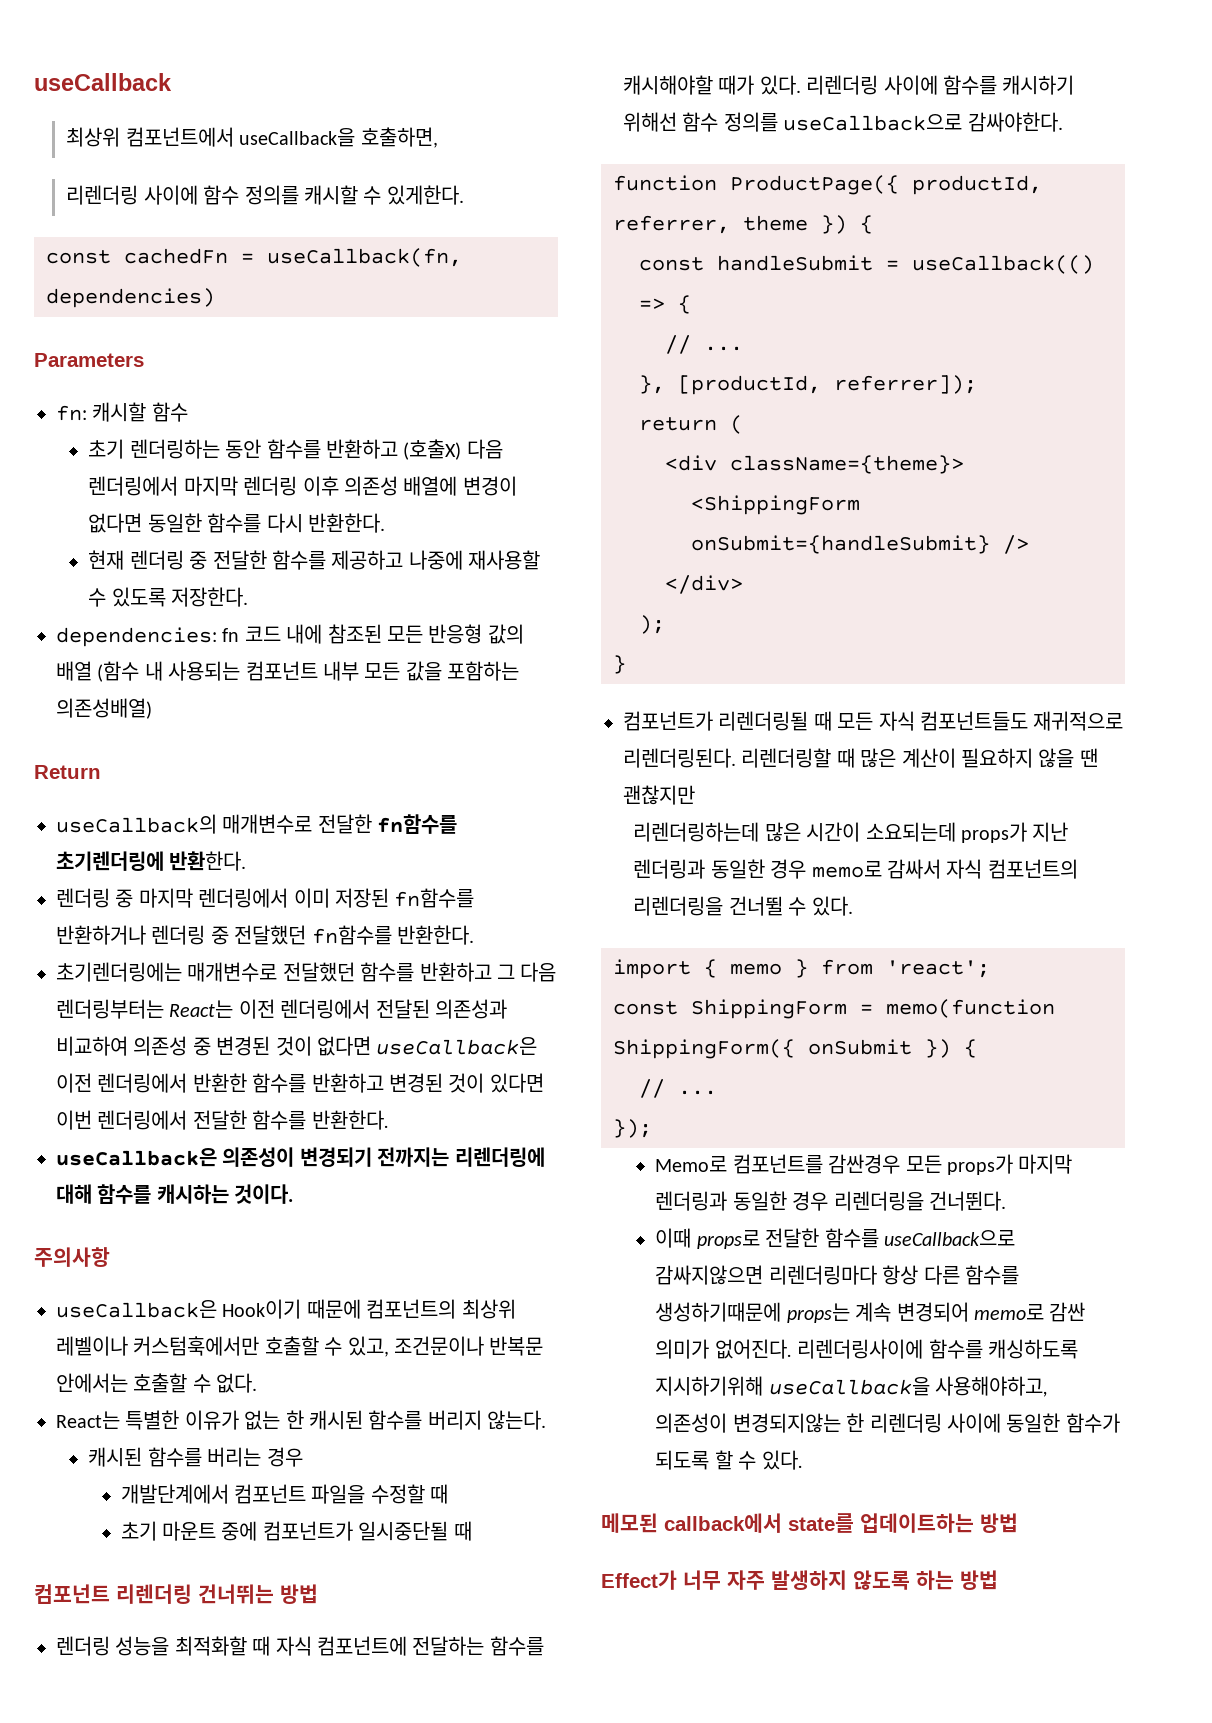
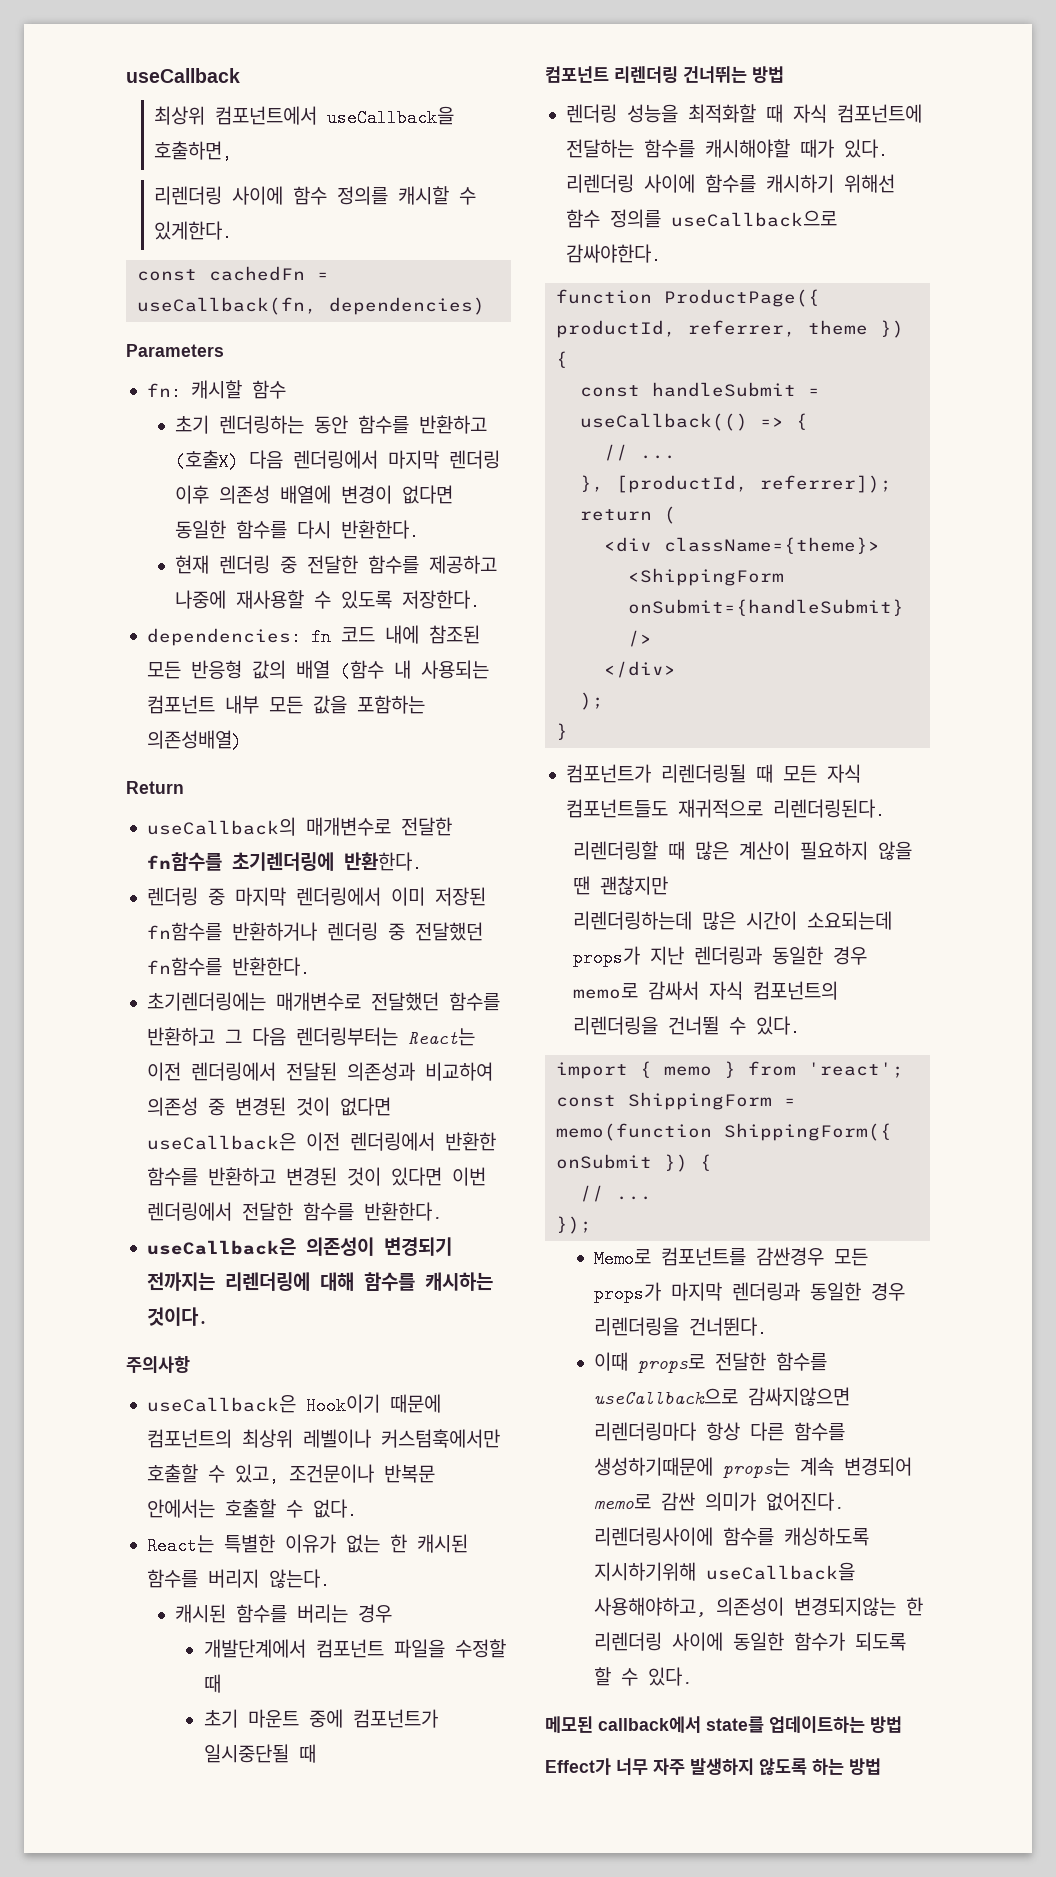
- 컴포넌트가 리렌더링될 때 모든 자식 컴포넌트들도 재귀적으로 리렌더링된다. 리렌더링할 때 많은 계산이 필요하지 않을 땐 괜찮지만
+ 컴포넌트가 리렌더링될 때 모든 자식 컴포넌트들도 재귀적으로 리렌더링된다.
+ 리렌더링할 때 많은 계산이 필요하지 않을 땐 괜찮지만

